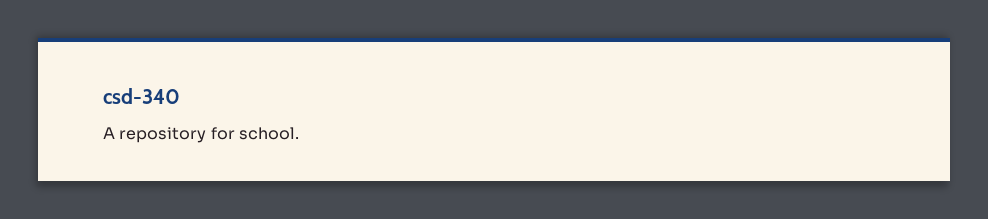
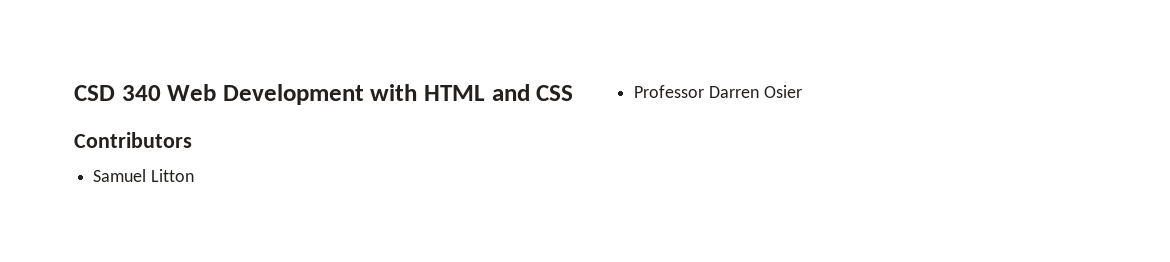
- csd-340
- A repository for school.
+ CSD 340 Web Development with HTML and CSS
+ Contributors
+ Samuel Litton
+ Professor Darren Osier

